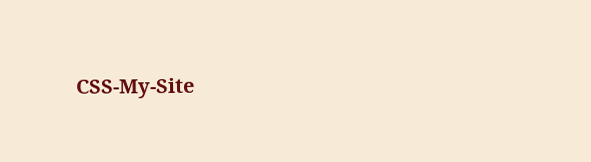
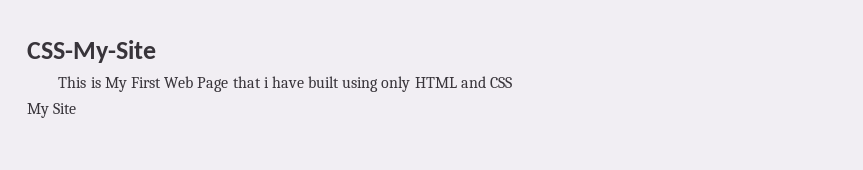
+ This is My First Web Page that i have built using only HTML and CSS
+ My Site

